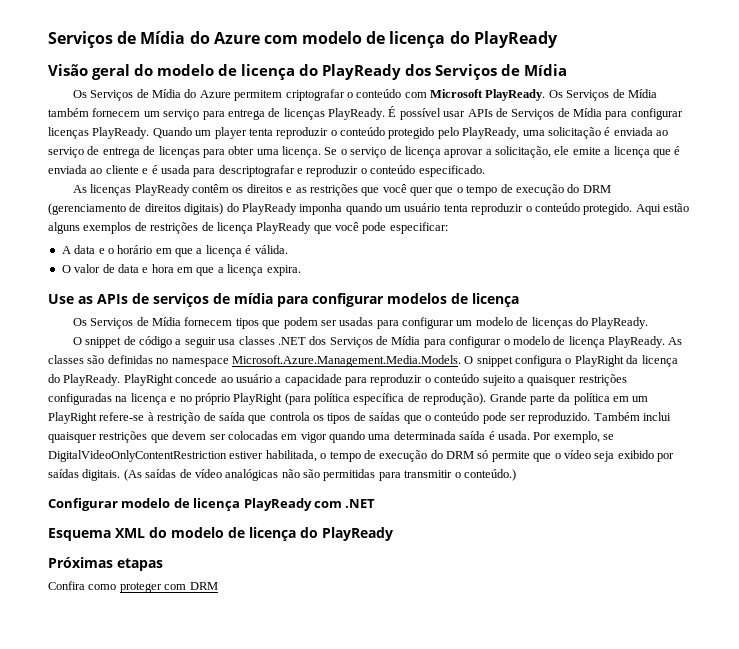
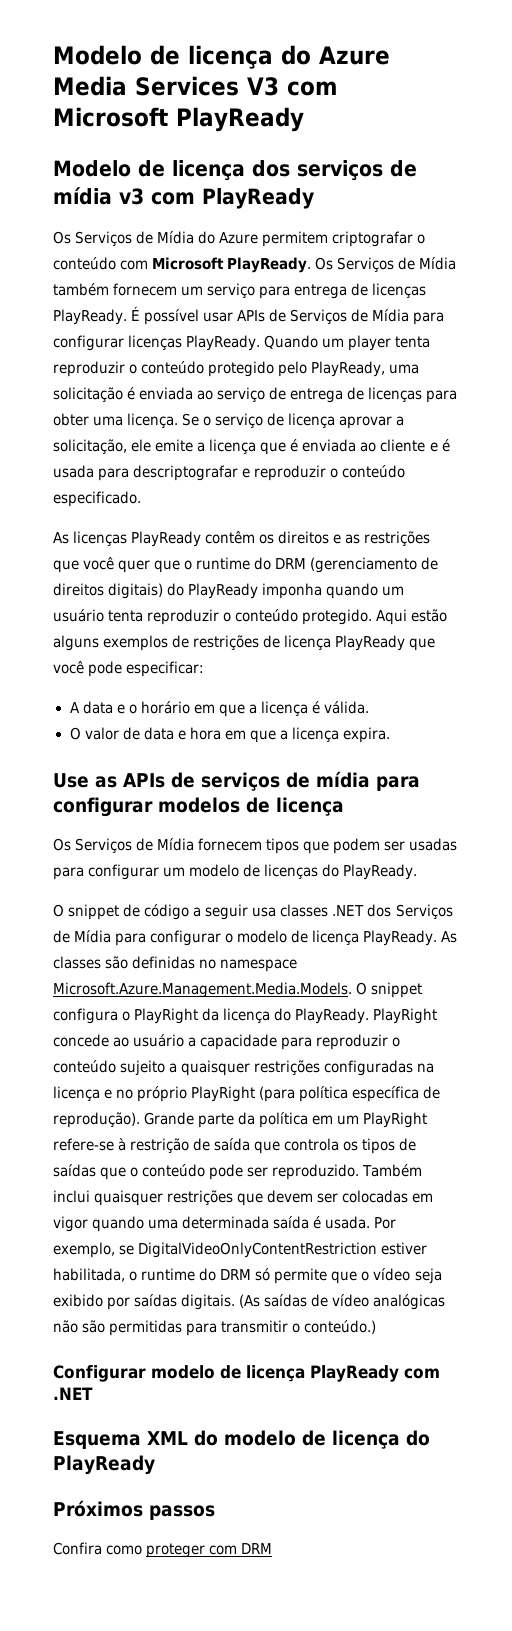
- Serviços de Mídia do Azure com modelo de licença do PlayReady
- Visão geral do modelo de licença do PlayReady dos Serviços de Mídia
+ Modelo de licença do Azure Media Services V3 com Microsoft PlayReady
+ Modelo de licença dos serviços de mídia v3 com PlayReady
- As licenças PlayReady contêm os direitos e as restrições que você quer que o tempo de execução do DRM (gerenciamento de direitos digitais) do PlayReady imponha quando um usuário tenta reproduzir o conteúdo protegido.
+ As licenças PlayReady contêm os direitos e as restrições que você quer que o runtime do DRM (gerenciamento de direitos digitais) do PlayReady imponha quando um usuário tenta reproduzir o conteúdo protegido.
- Por exemplo, se DigitalVideoOnlyContentRestriction estiver habilitada, o tempo de execução do DRM só permite que o vídeo seja exibido por saídas digitais.
+ Por exemplo, se DigitalVideoOnlyContentRestriction estiver habilitada, o runtime do DRM só permite que o vídeo seja exibido por saídas digitais.
- Próximas etapas
+ Próximos passos

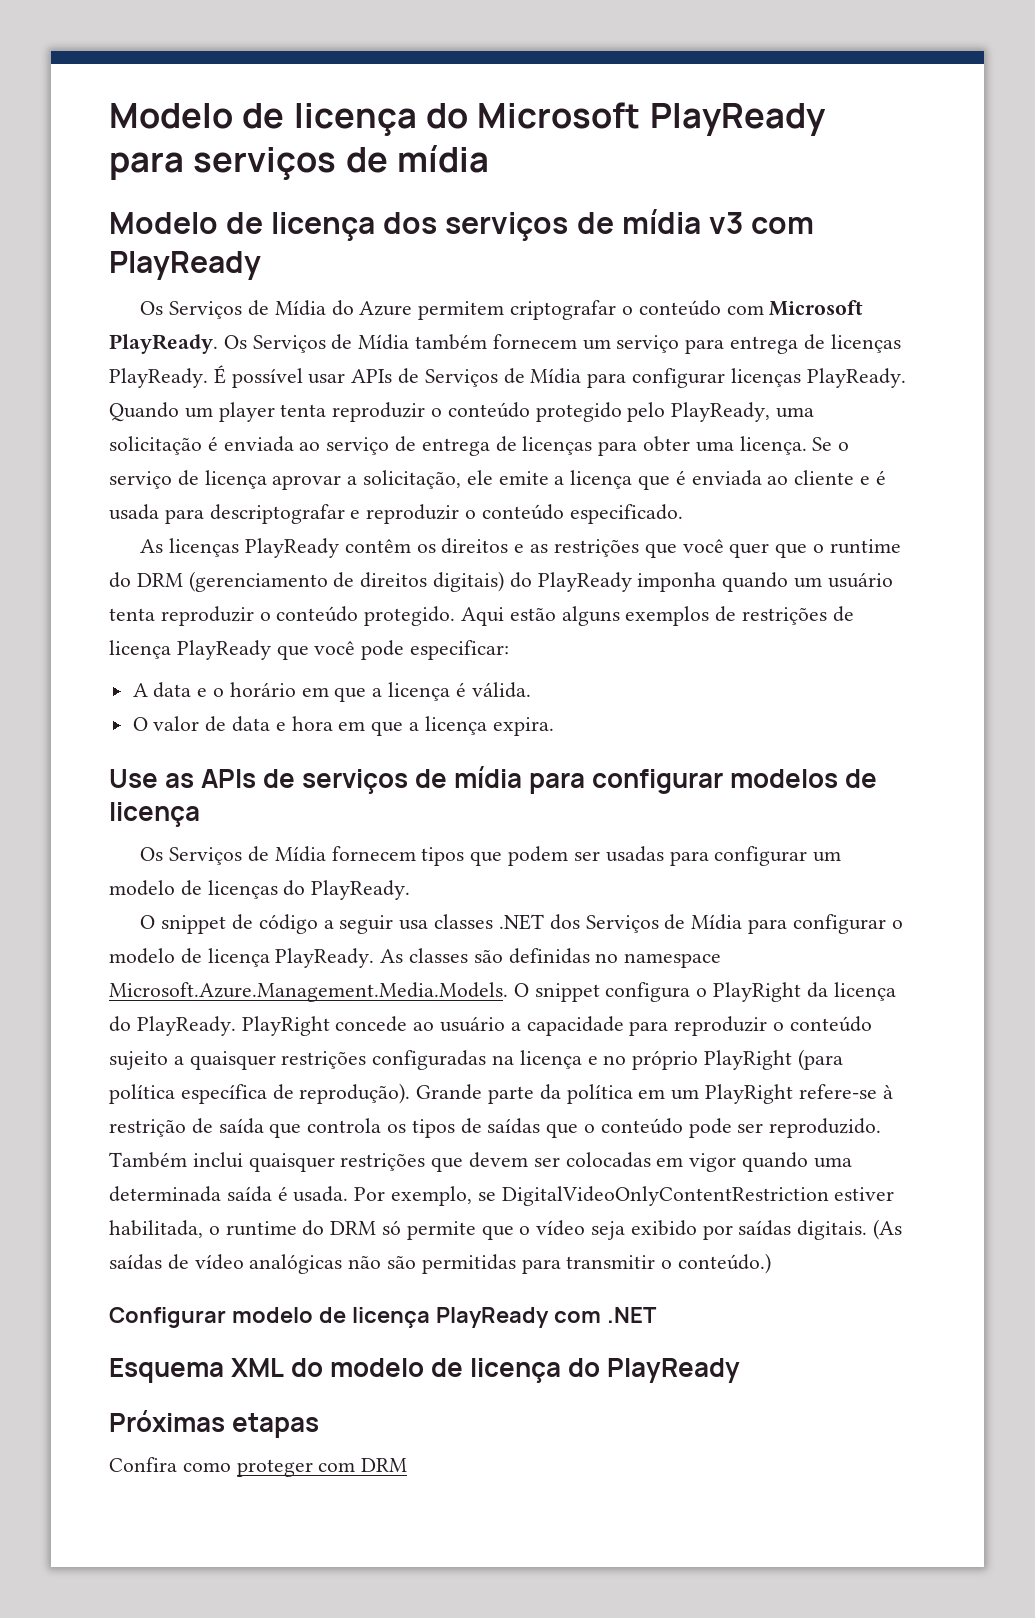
- Modelo de licença do Azure Media Services V3 com Microsoft PlayReady
+ Modelo de licença do Microsoft PlayReady para serviços de mídia
- Próximos passos
+ Próximas etapas

